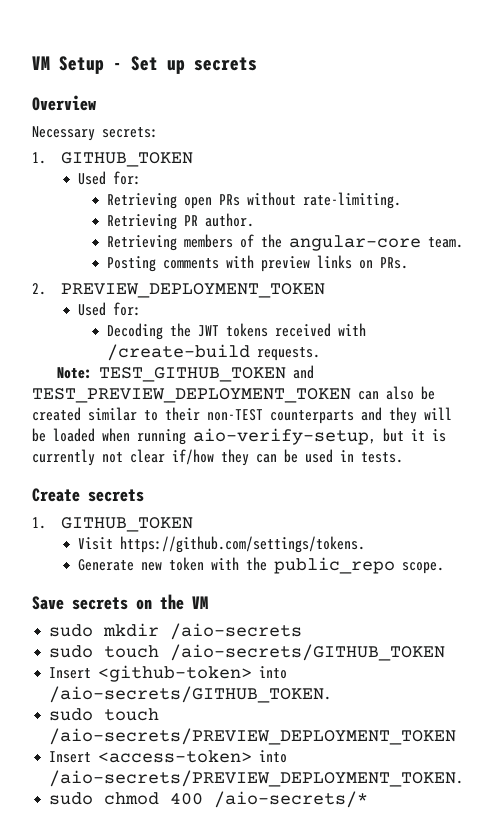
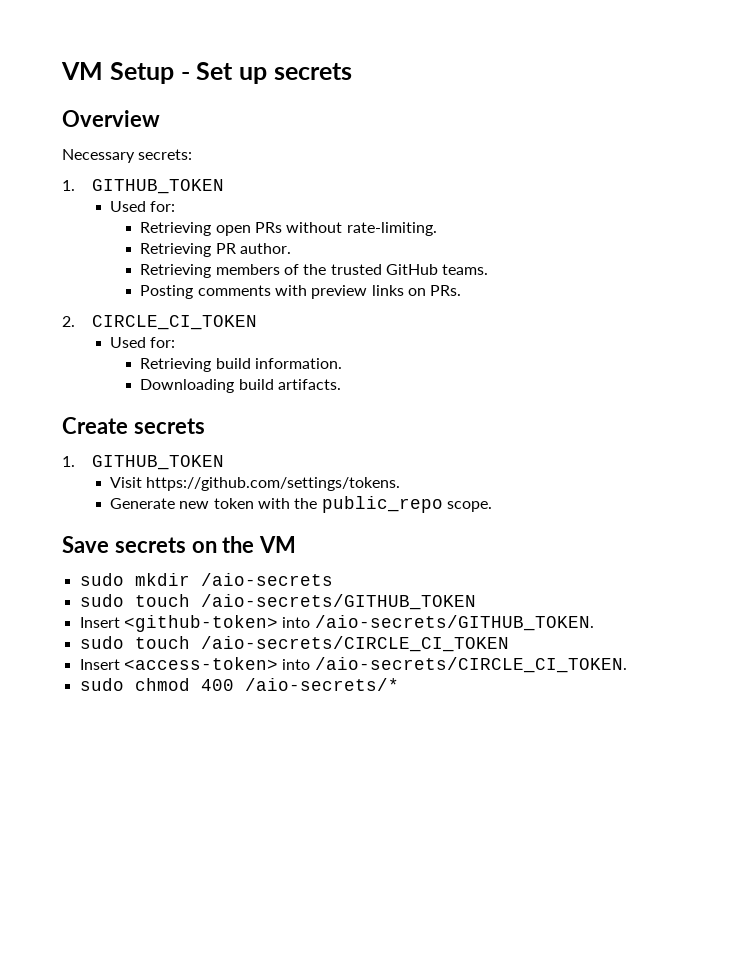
- Retrieving members of the angular-core team.
+ Retrieving members of the trusted GitHub teams.
- 2. PREVIEW_DEPLOYMENT_TOKEN
+ 2. CIRCLE_CI_TOKEN
  Used for:
- Decoding the JWT tokens received with /create-build requests.
- Note: TEST_GITHUB_TOKEN and TEST_PREVIEW_DEPLOYMENT_TOKEN can also be created similar to their non-TEST counterparts and they will be loaded when running aio-verify-setup, but it is currently not clear if/how they can be used in tests.
+ Retrieving build information.
+ Downloading build artifacts.
- sudo touch /aio-secrets/PREVIEW_DEPLOYMENT_TOKEN
+ sudo touch /aio-secrets/CIRCLE_CI_TOKEN
- Insert <access-token> into /aio-secrets/PREVIEW_DEPLOYMENT_TOKEN.
+ Insert <access-token> into /aio-secrets/CIRCLE_CI_TOKEN.

